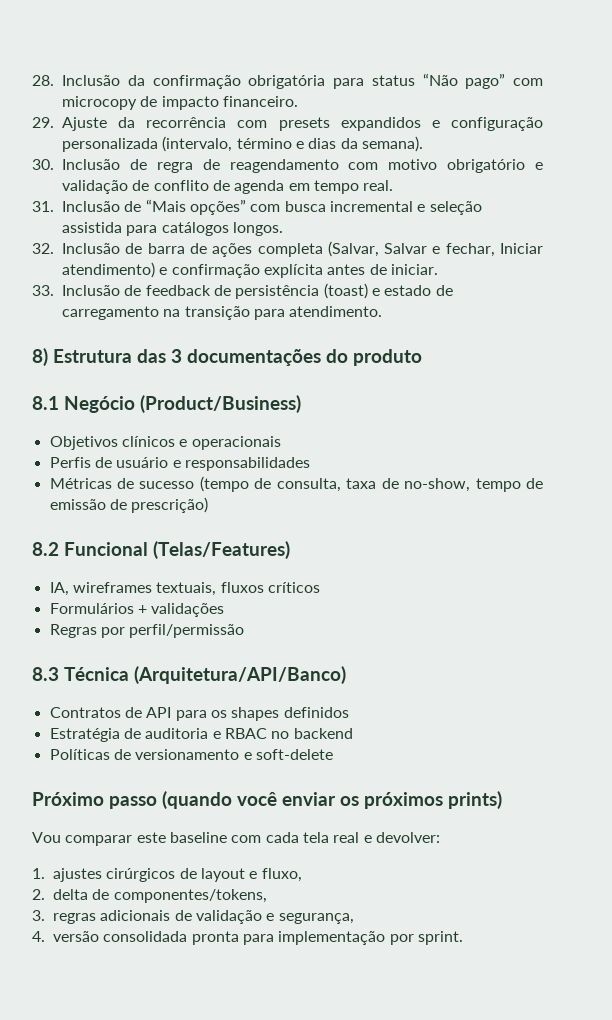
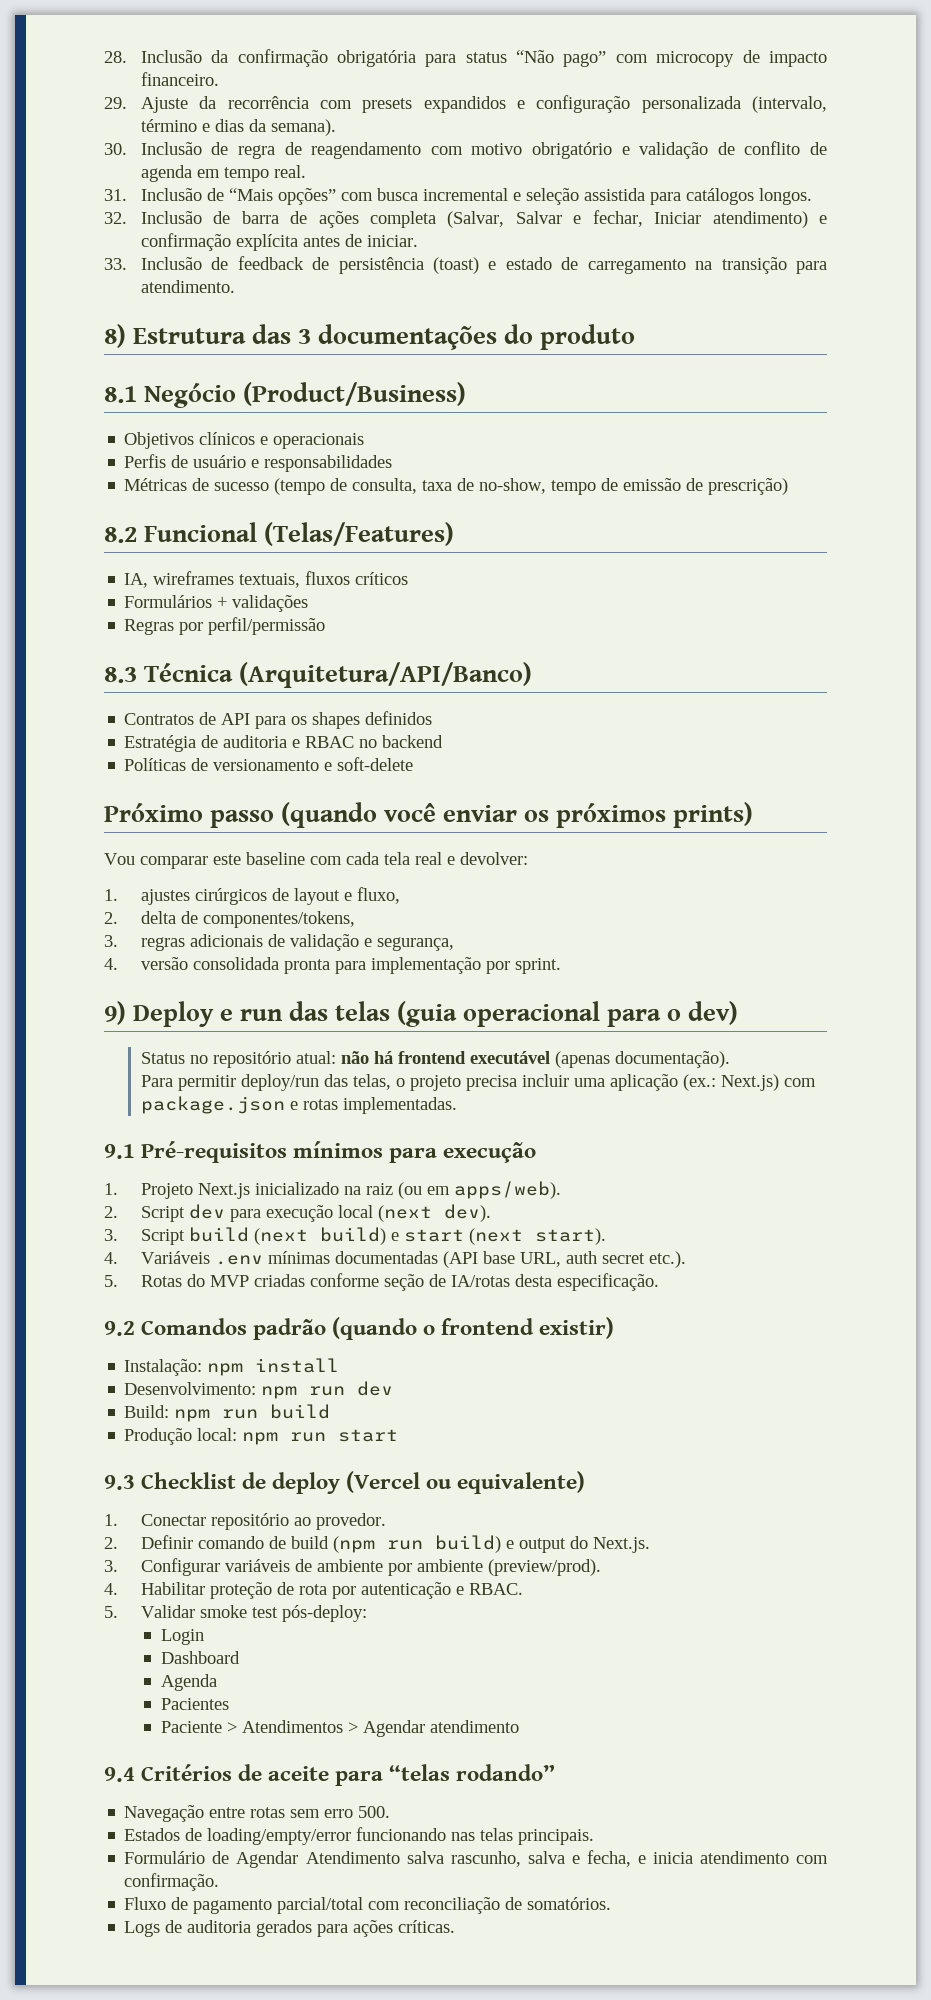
+ 9) Deploy e run das telas (guia operacional para o dev)
+ Status no repositório atual: não há frontend executável (apenas documentação).
+ Para permitir deploy/run das telas, o projeto precisa incluir uma aplicação (ex.: Next.js) com package.json e rotas implementadas.
+ 9.1 Pré-requisitos mínimos para execução
+ 1. Projeto Next.js inicializado na raiz (ou em apps/web).
+ 2. Script dev para execução local (next dev).
+ 3. Script build (next build) e start (next start).
+ 4. Variáveis .env mínimas documentadas (API base URL, auth secret etc.).
+ 5. Rotas do MVP criadas conforme seção de IA/rotas desta especificação.
+ 9.2 Comandos padrão (quando o frontend existir)
+ Instalação: npm install
+ Desenvolvimento: npm run dev
+ Build: npm run build
+ Produção local: npm run start
+ 9.3 Checklist de deploy (Vercel ou equivalente)
+ 1. Conectar repositório ao provedor.
+ 2. Definir comando de build (npm run build) e output do Next.js.
+ 3. Configurar variáveis de ambiente por ambiente (preview/prod).
+ 4. Habilitar proteção de rota por autenticação e RBAC.
+ 5. Validar smoke test pós-deploy:
+ Login
+ Dashboard
+ Agenda
+ Pacientes
+ Paciente > Atendimentos > Agendar atendimento
+ 9.4 Critérios de aceite para “telas rodando”
+ Navegação entre rotas sem erro 500.
+ Estados de loading/empty/error funcionando nas telas principais.
+ Formulário de Agendar Atendimento salva rascunho, salva e fecha, e inicia atendimento com confirmação.
+ Fluxo de pagamento parcial/total com reconciliação de somatórios.
+ Logs de auditoria gerados para ações críticas.

